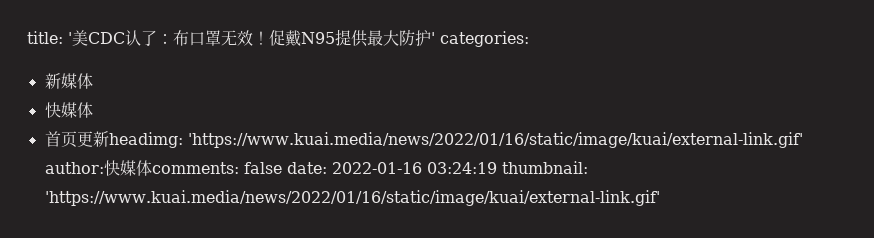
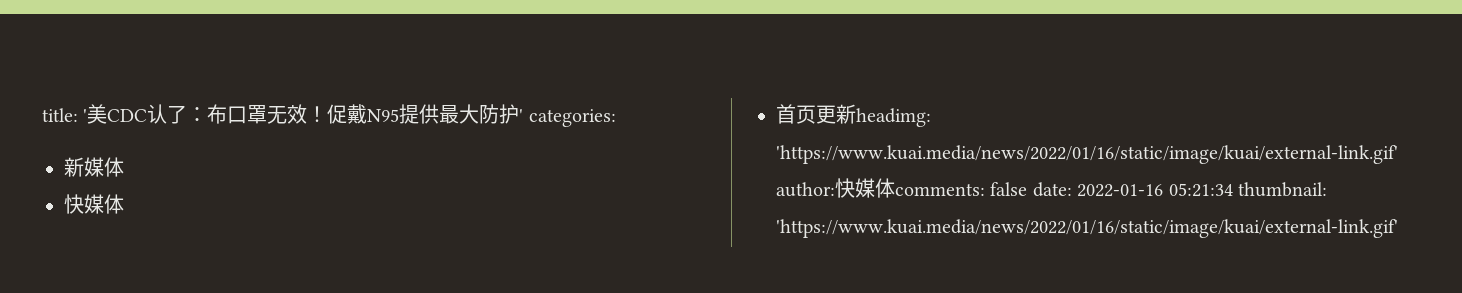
- 首页更新headimg: 'https://www.kuai.media/news/2022/01/16/static/image/kuai/external-link.gif' author:快媒体comments: false date: 2022-01-16 03:24:19 thumbnail: 'https://www.kuai.media/news/2022/01/16/static/image/kuai/external-link.gif'
+ 首页更新headimg: 'https://www.kuai.media/news/2022/01/16/static/image/kuai/external-link.gif' author:快媒体comments: false date: 2022-01-16 05:21:34 thumbnail: 'https://www.kuai.media/news/2022/01/16/static/image/kuai/external-link.gif'

